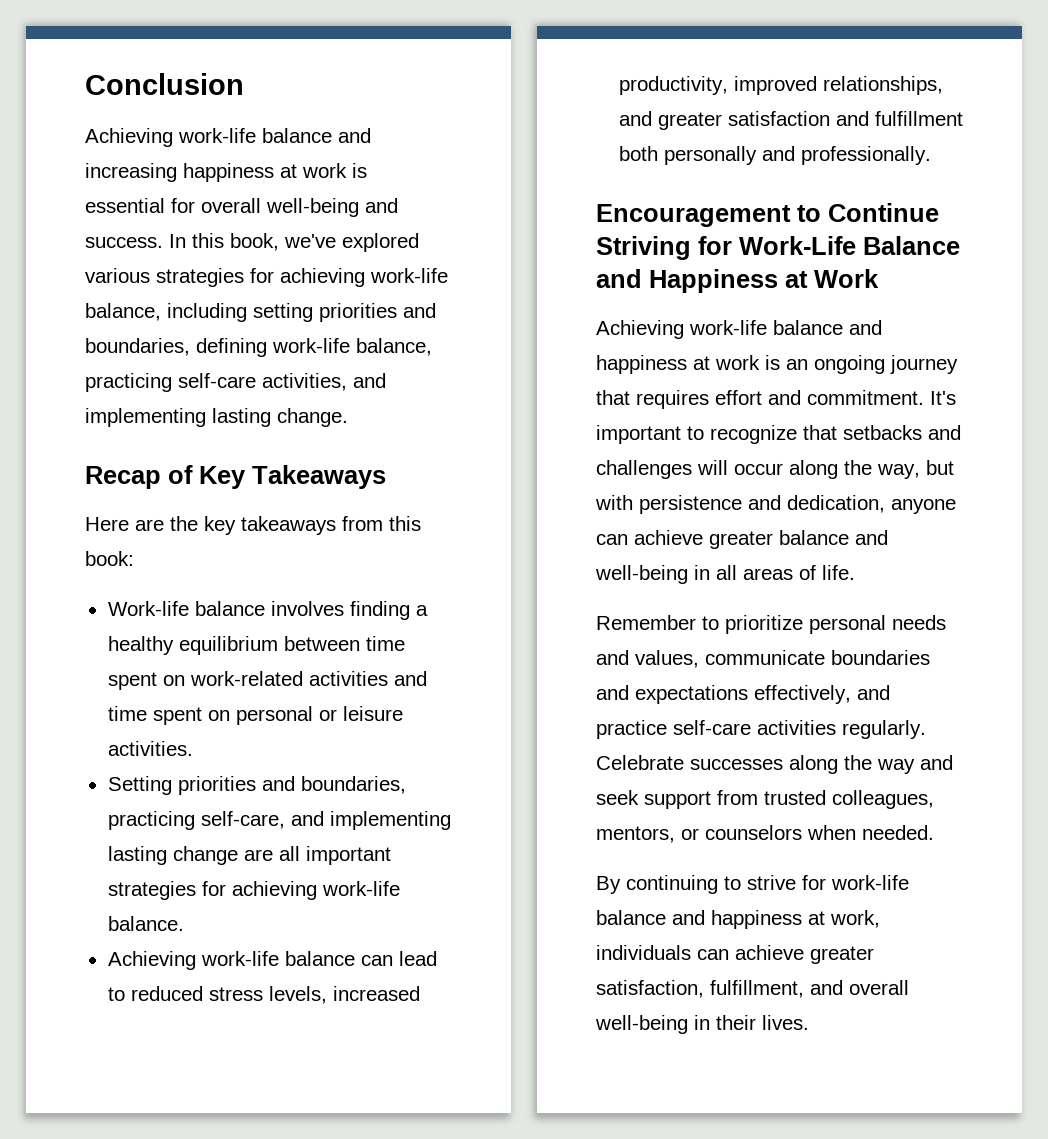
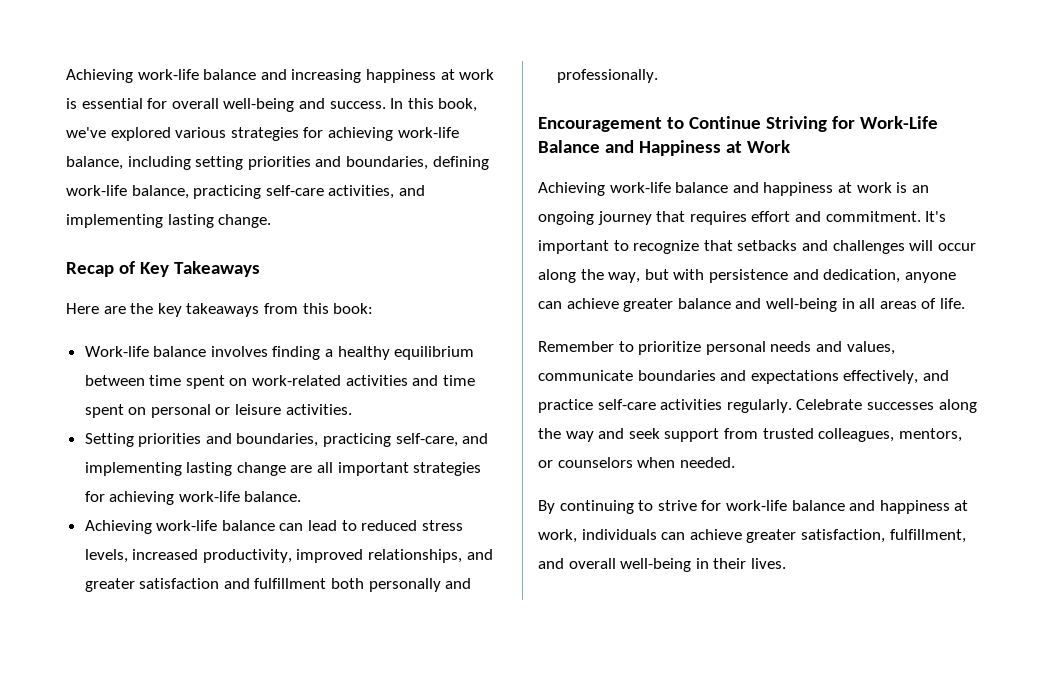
- Conclusion

